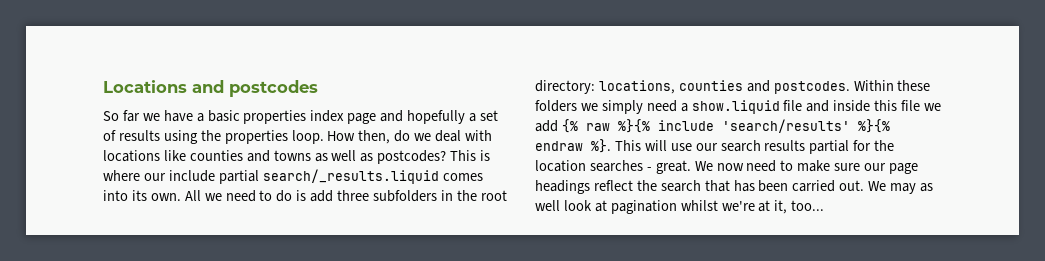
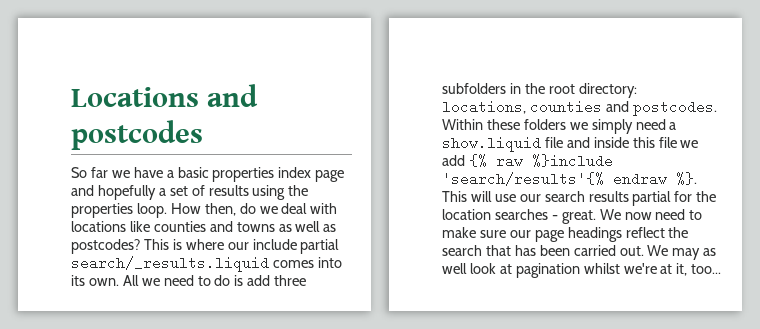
- Within these folders we simply need a show.liquid file and inside this file we add {% raw %}{% include 'search/results' %}{% endraw %}.
+ Within these folders we simply need a show.liquid file and inside this file we add {% raw %}include 'search/results'{% endraw %}.

